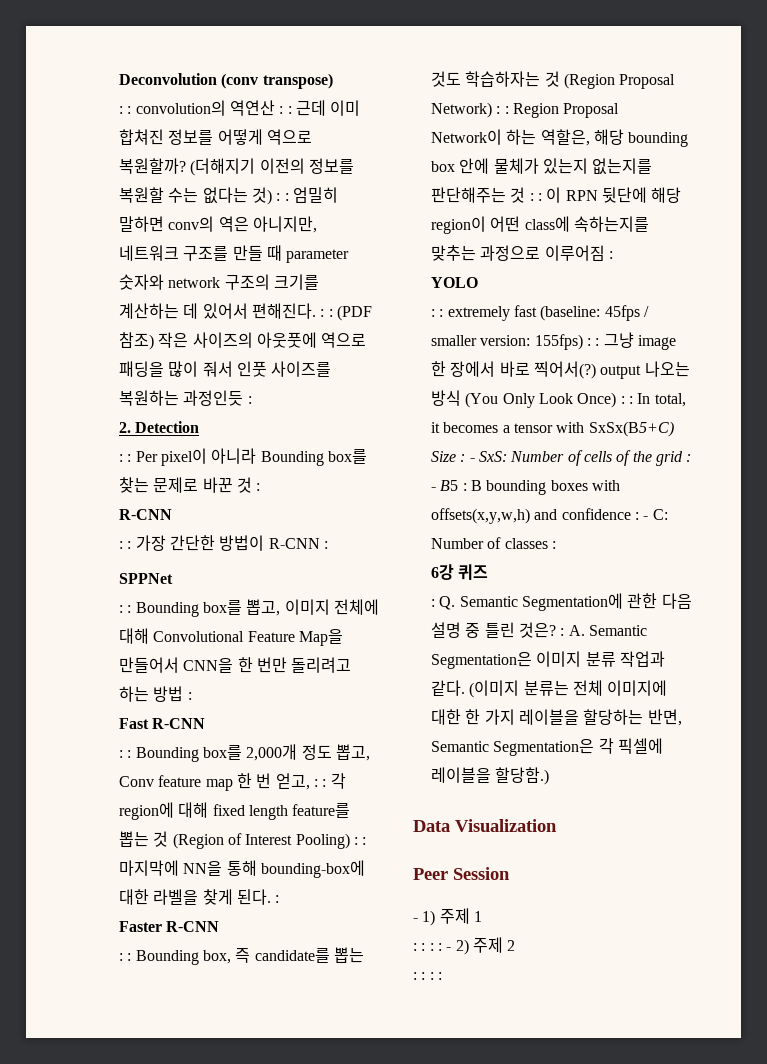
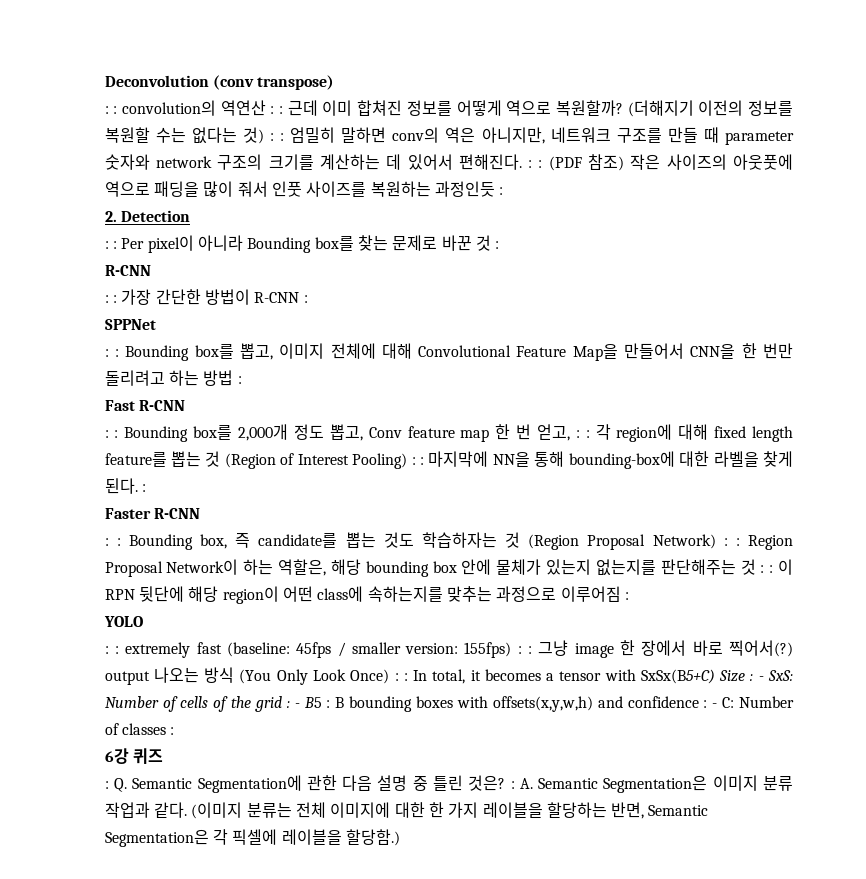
- Data Visualization
- Peer Session
- - 1) 주제 1
- : : : : - 2) 주제 2
- : : : :

